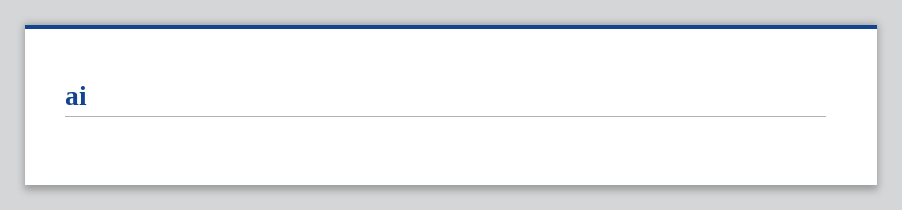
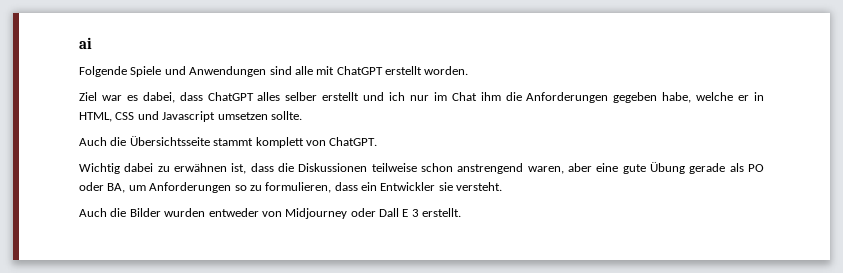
+ Folgende Spiele und Anwendungen sind alle mit ChatGPT erstellt worden.
+ Ziel war es dabei, dass ChatGPT alles selber erstellt und ich nur im Chat ihm die Anforderungen gegeben habe, welche er in HTML, CSS und Javascript umsetzen sollte.
+ Auch die Übersichtsseite stammt komplett von ChatGPT.
+ Wichtig dabei zu erwähnen ist, dass die Diskussionen teilweise schon anstrengend waren, aber eine gute Übung gerade als PO oder BA, um Anforderungen so zu formulieren, dass ein Entwickler sie versteht.
+ Auch die Bilder wurden entweder von Midjourney oder Dall E 3 erstellt.

